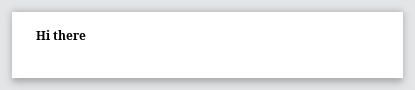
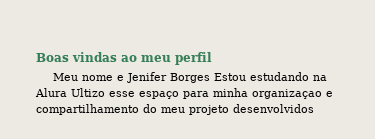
- Hi there
+ Boas vindas ao meu perfil
+ Meu nome e Jenifer Borges Estou estudando na Alura Ultizo esse espaço para minha organizaçao e compartilhamento do meu projeto desenvolvidos

